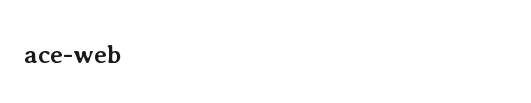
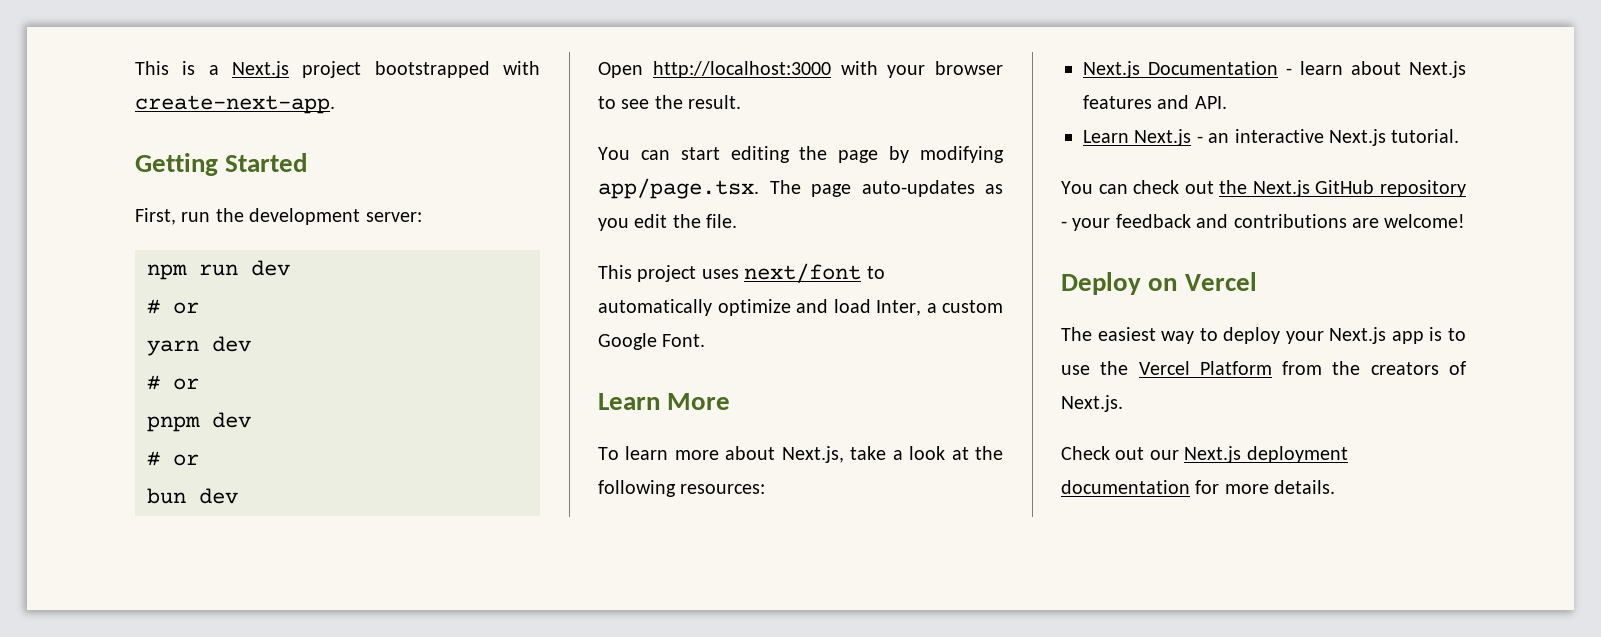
- ace-web
+ This is a Next.js project bootstrapped with create-next-app.
+ Getting Started
+ First, run the development server:
+ npm run dev
+ # or
+ yarn dev
+ # or
+ pnpm dev
+ # or
+ bun dev
+ Open http://localhost:3000 with your browser to see the result.
+ You can start editing the page by modifying app/page.tsx. The page auto-updates as you edit the file.
+ This project uses next/font to automatically optimize and load Inter, a custom Google Font.
+ Learn More
+ To learn more about Next.js, take a look at the following resources:
+ Next.js Documentation - learn about Next.js features and API.
+ Learn Next.js - an interactive Next.js tutorial.
+ You can check out the Next.js GitHub repository - your feedback and contributions are welcome!
+ Deploy on Vercel
+ The easiest way to deploy your Next.js app is to use the Vercel Platform from the creators of Next.js.
+ Check out our Next.js deployment documentation for more details.

